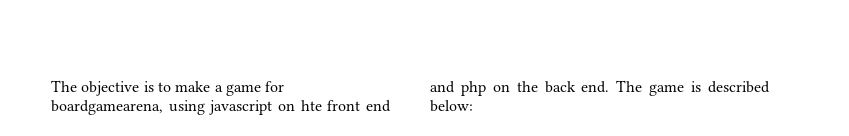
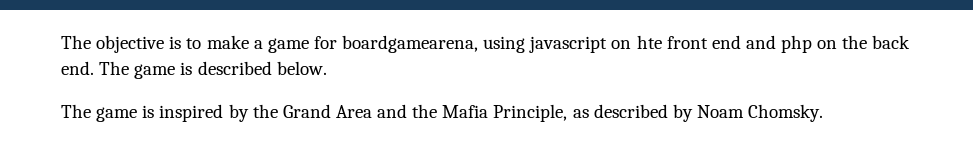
- The game is described below:
+ The game is described below.
+ The game is inspired by the Grand Area and the Mafia Principle, as described by Noam Chomsky.

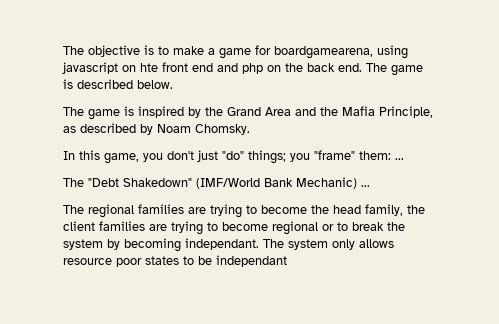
+ In this game, you don't just "do" things; you "frame" them: ...
+ The "Debt Shakedown" (IMF/World Bank Mechanic) ...
+ The regional families are trying to become the head family, the client families are trying to become regional or to break the system by becoming independant. The system only allows resource poor states to be independant

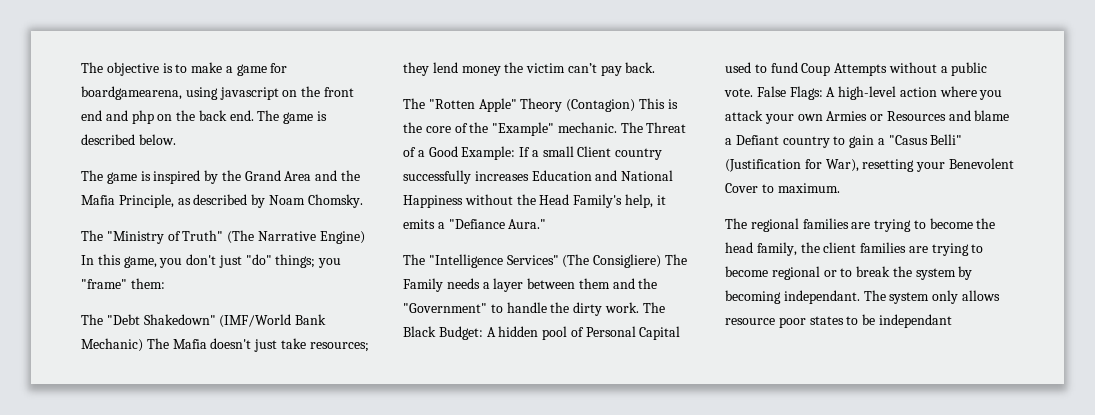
- The objective is to make a game for boardgamearena, using javascript on hte front end and php on the back end.
+ The objective is to make a game for boardgamearena, using javascript on the front end and php on the back end.
- In this game, you don't just "do" things; you "frame" them: ...
+ The "Ministry of Truth" (The Narrative Engine) In this game, you don't just "do" things; you "frame" them:
- The "Debt Shakedown" (IMF/World Bank Mechanic) ...
+ The "Debt Shakedown" (IMF/World Bank Mechanic) The Mafia doesn't just take resources; they lend money the victim can’t pay back.
+ The "Rotten Apple" Theory (Contagion) This is the core of the "Example" mechanic. The Threat of a Good Example: If a small Client country successfully increases Education and National Happiness without the Head Family's help, it emits a "Defiance Aura."
+ The "Intelligence Services" (The Consigliere) The Family needs a layer between them and the "Government" to handle the dirty work. The Black Budget: A hidden pool of Personal Capital used to fund Coup Attempts without a public vote. False Flags: A high-level action where you attack your own Armies or Resources and blame a Defiant country to gain a "Casus Belli" (Justification for War), resetting your Benevolent Cover to maximum.

